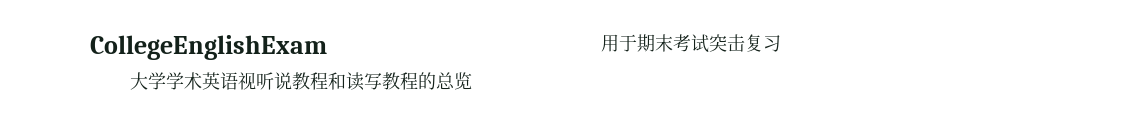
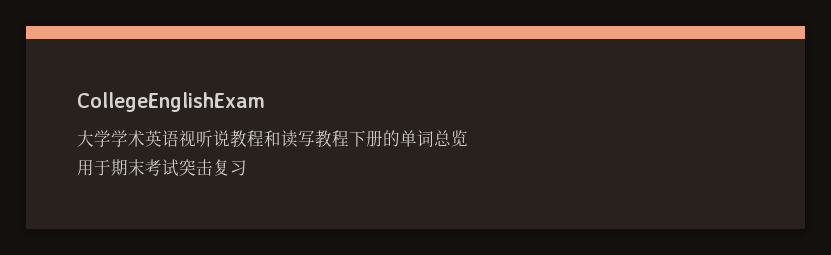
- 大学学术英语视听说教程和读写教程的总览
+ 大学学术英语视听说教程和读写教程下册的单词总览

